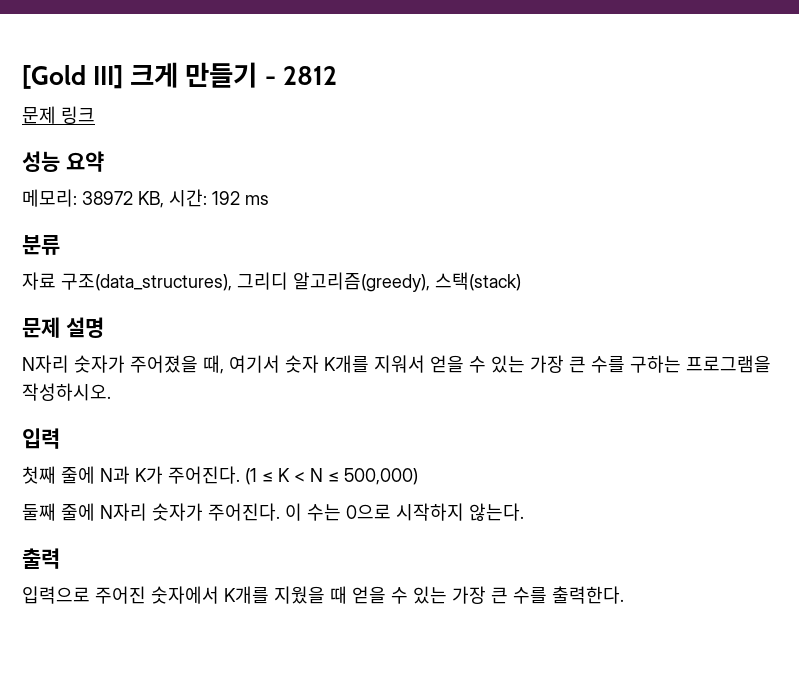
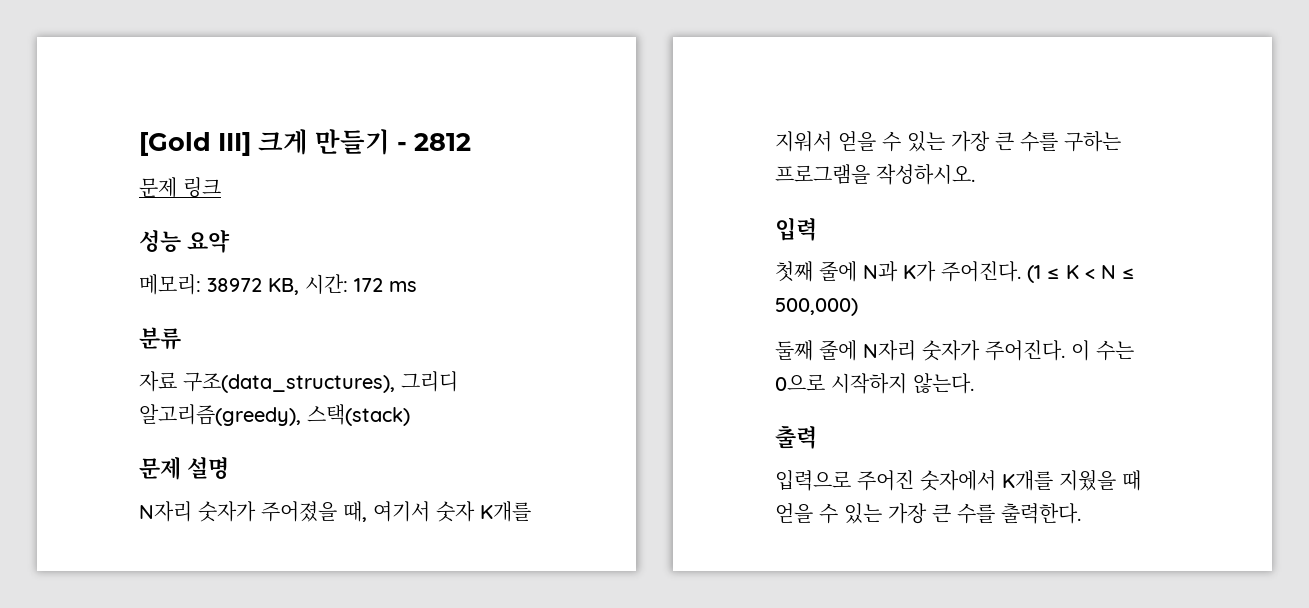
- 메모리: 38972 KB, 시간: 192 ms
+ 메모리: 38972 KB, 시간: 172 ms

